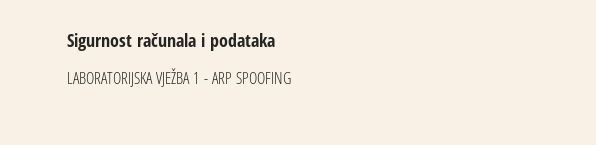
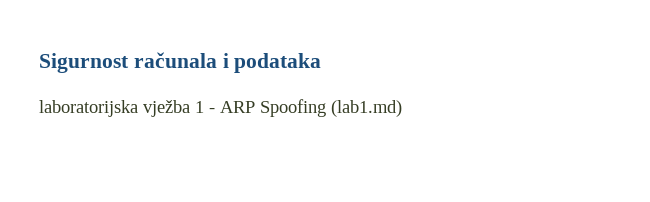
- LABORATORIJSKA VJEŽBA 1 - ARP SPOOFING
+ laboratorijska vježba 1 - ARP Spoofing (lab1.md)

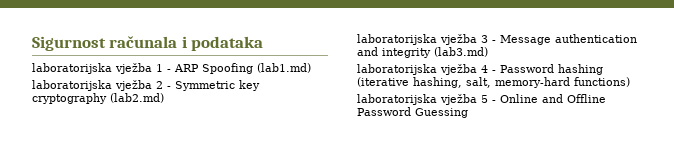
+ laboratorijska vježba 2 - Symmetric key cryptography (lab2.md)
+ laboratorijska vježba 3 - Message authentication and integrity (lab3.md)
+ laboratorijska vježba 4 - Password hashing (iterative hashing, salt, memory-hard functions)
+ laboratorijska vježba 5 - Online and Offline Password Guessing

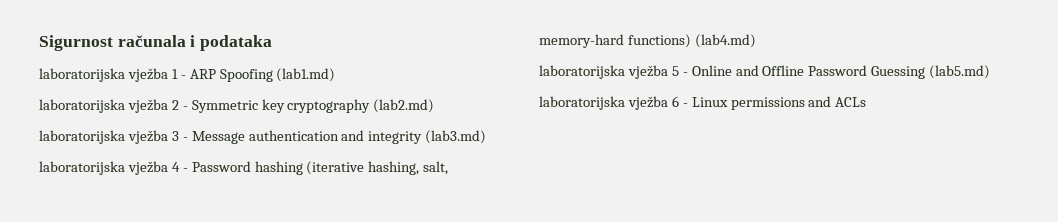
- laboratorijska vježba 4 - Password hashing (iterative hashing, salt, memory-hard functions)
+ laboratorijska vježba 4 - Password hashing (iterative hashing, salt, memory-hard functions) (lab4.md)
- laboratorijska vježba 5 - Online and Offline Password Guessing
+ laboratorijska vježba 5 - Online and Offline Password Guessing (lab5.md)
+ laboratorijska vježba 6 - Linux permissions and ACLs

